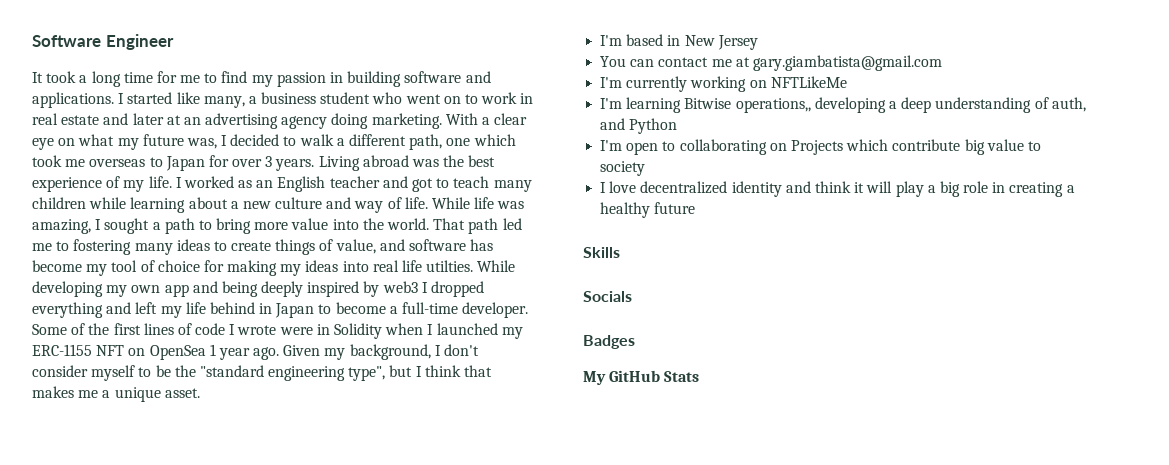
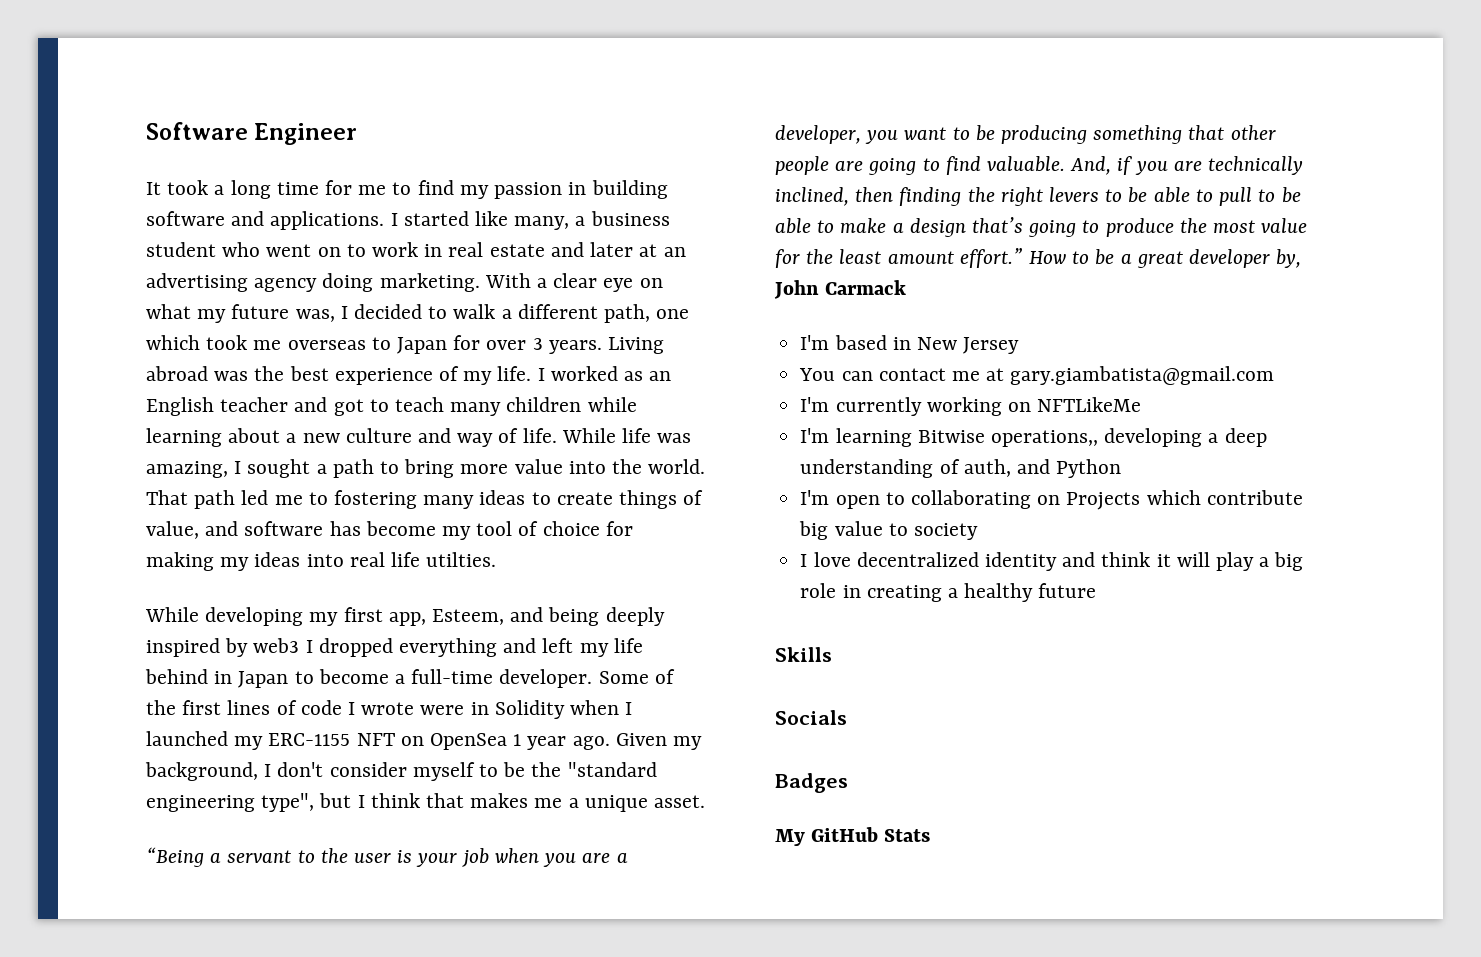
- That path led me to fostering many ideas to create things of value, and software has become my tool of choice for making my ideas into real life utilties. While developing my own app and being deeply inspired by web3 I dropped everything and left my life behind in Japan to become a full-time developer.
+ That path led me to fostering many ideas to create things of value, and software has become my tool of choice for making my ideas into real life utilties.
+ While developing my first app, Esteem, and being deeply inspired by web3 I dropped everything and left my life behind in Japan to become a full-time developer.
+ “Being a servant to the user is your job when you are a developer, you want to be producing something that other people are going to find valuable. And, if you are technically inclined, then finding the right levers to be able to pull to be able to make a design that’s going to produce the most value for the least amount effort.” How to be a great developer by, John Carmack

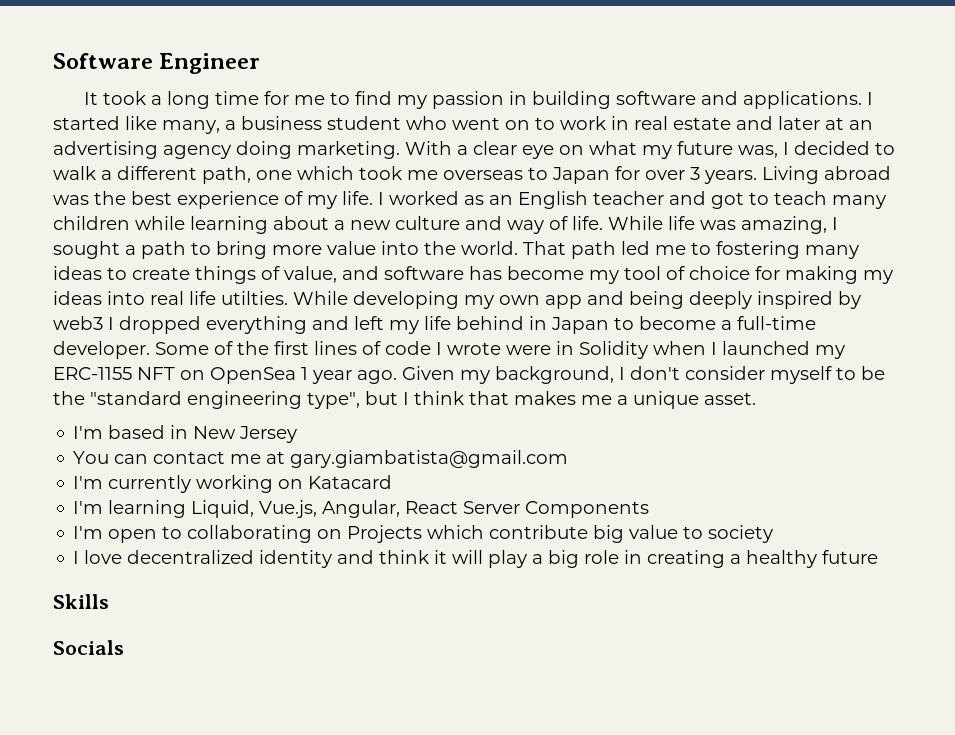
- That path led me to fostering many ideas to create things of value, and software has become my tool of choice for making my ideas into real life utilties.
- While developing my first app, Esteem, and being deeply inspired by web3 I dropped everything and left my life behind in Japan to become a full-time developer.
+ That path led me to fostering many ideas to create things of value, and software has become my tool of choice for making my ideas into real life utilties. While developing my own app and being deeply inspired by web3 I dropped everything and left my life behind in Japan to become a full-time developer.
- “Being a servant to the user is your job when you are a developer, you want to be producing something that other people are going to find valuable. And, if you are technically inclined, then finding the right levers to be able to pull to be able to make a design that’s going to produce the most value for the least amount effort.” How to be a great developer by, John Carmack
- I'm currently working on NFTLikeMe
+ I'm currently working on Katacard
- I'm learning Bitwise operations,, developing a deep understanding of auth, and Python
+ I'm learning Liquid, Vue.js, Angular, React Server Components
- Badges
- My GitHub Stats

